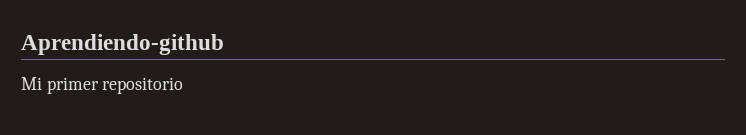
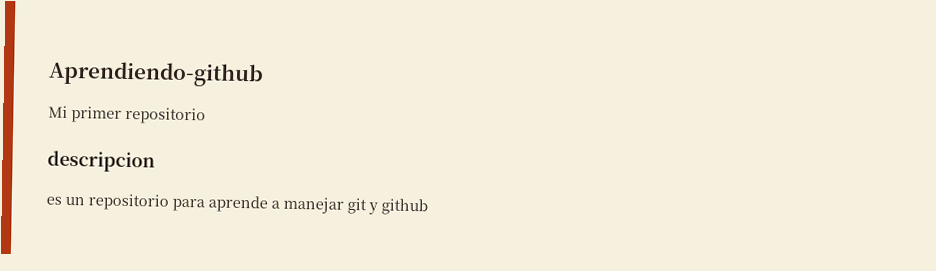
+ descripcion
+ es un repositorio para aprende a manejar git y github

